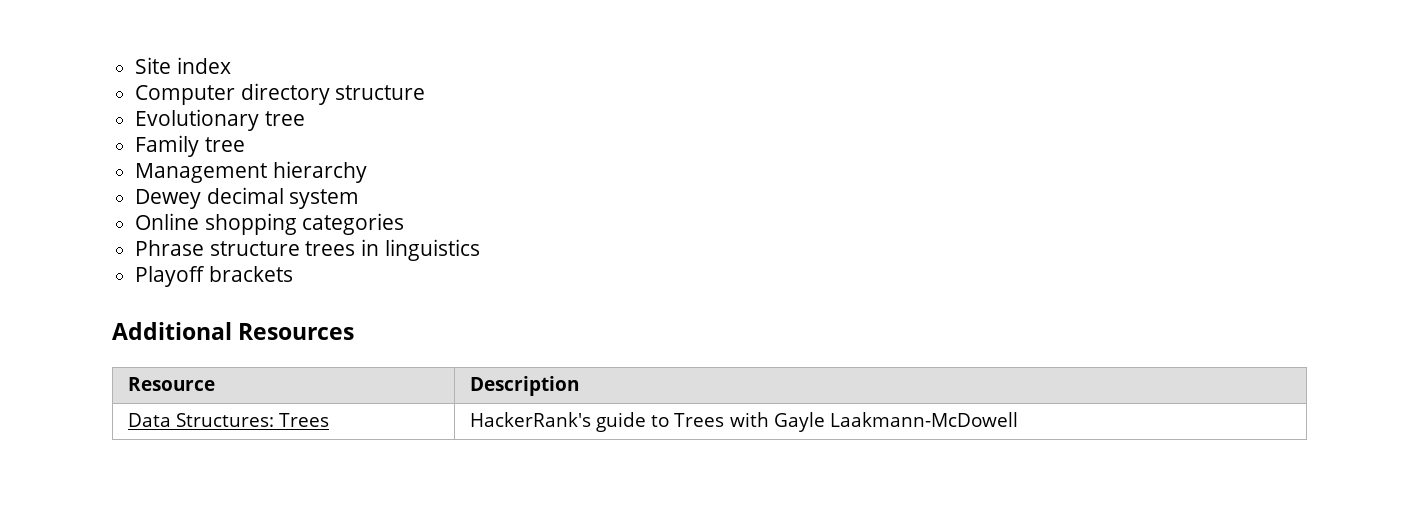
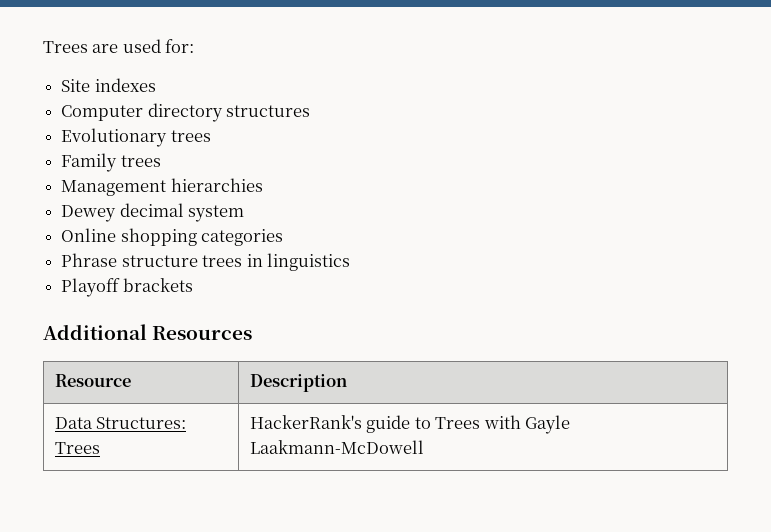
- Site index
+ Trees are used for:
+ Site indexes
- Computer directory structure
+ Computer directory structures
- Evolutionary tree
+ Evolutionary trees
- Family tree
+ Family trees
- Management hierarchy
+ Management hierarchies

